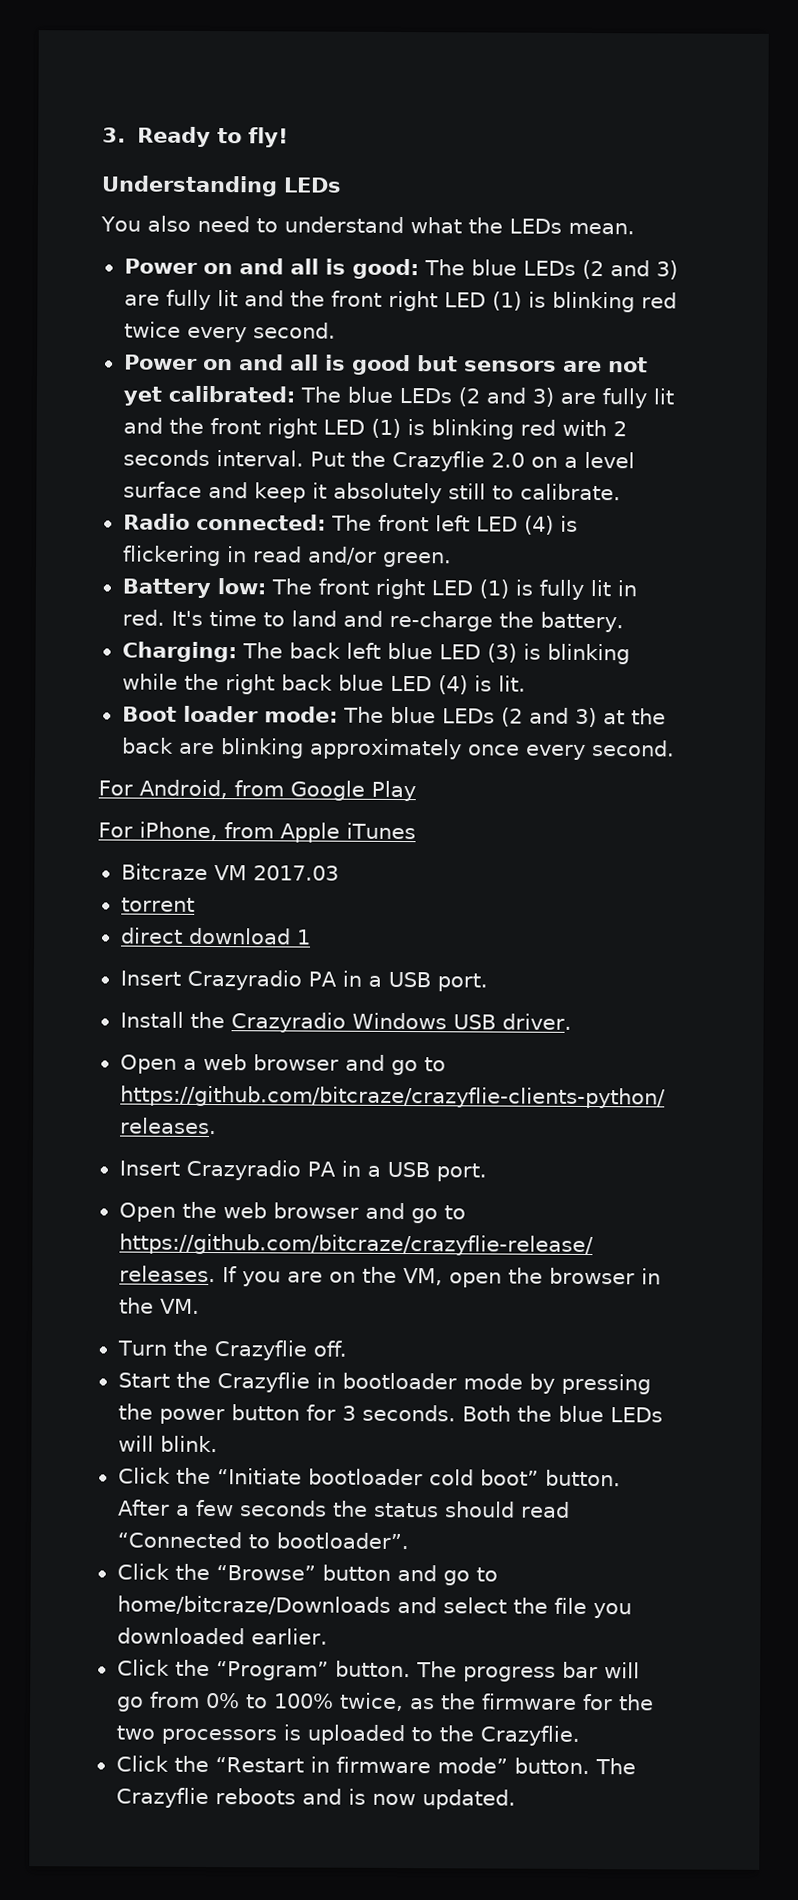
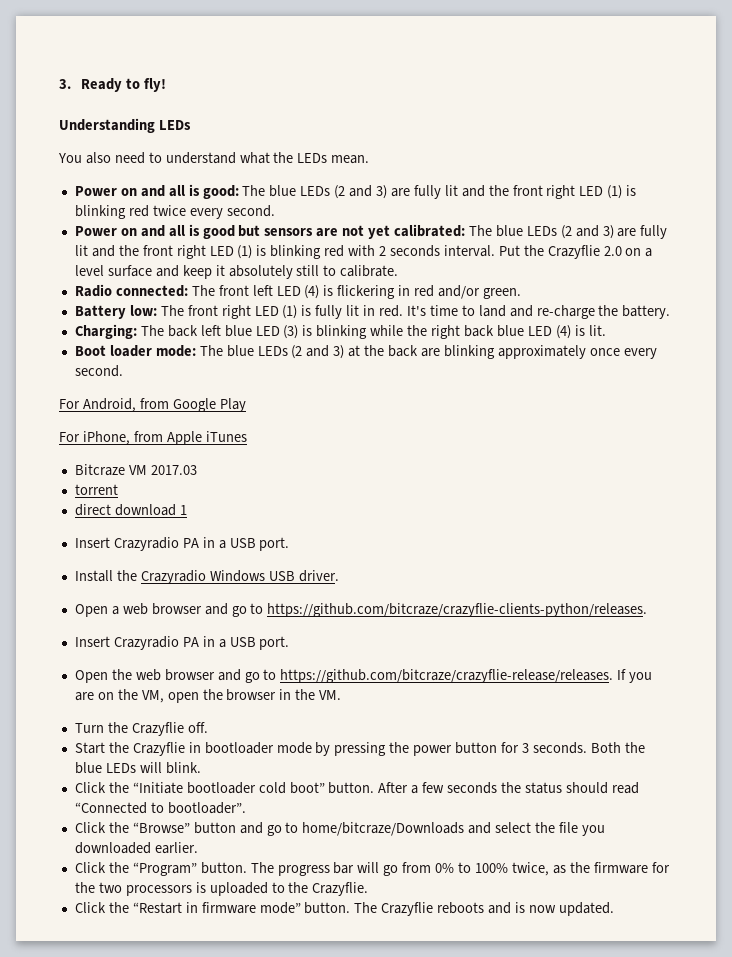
- Radio connected: The front left LED (4) is flickering in read and/or green.
+ Radio connected: The front left LED (4) is flickering in red and/or green.

